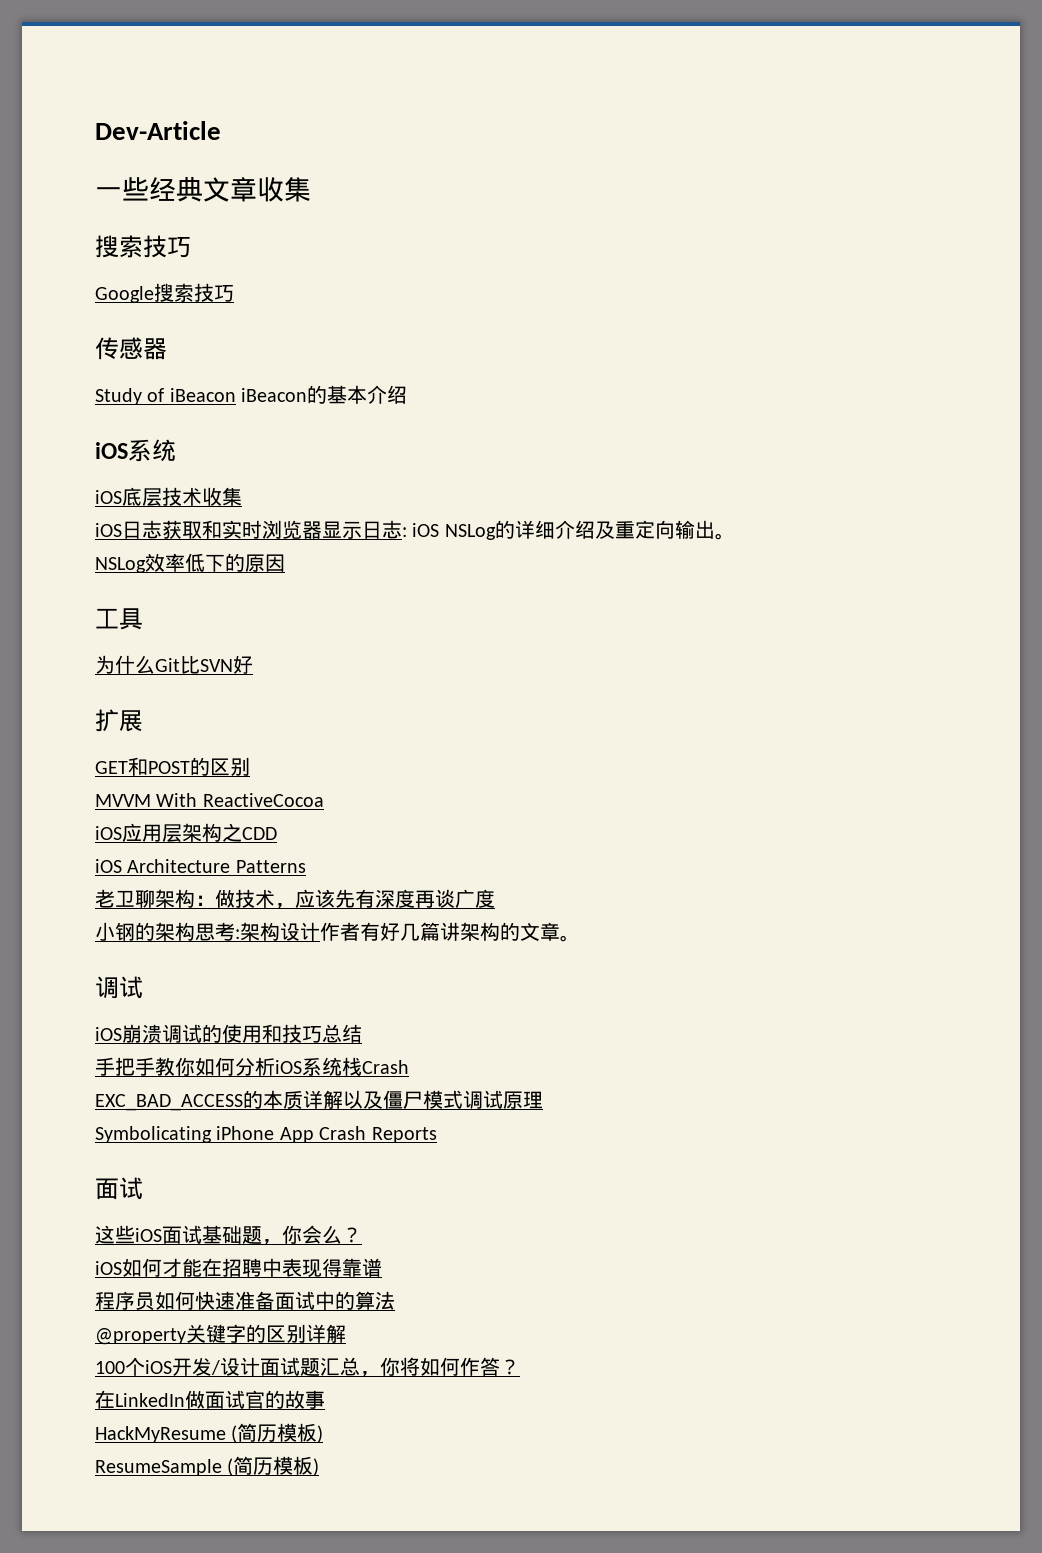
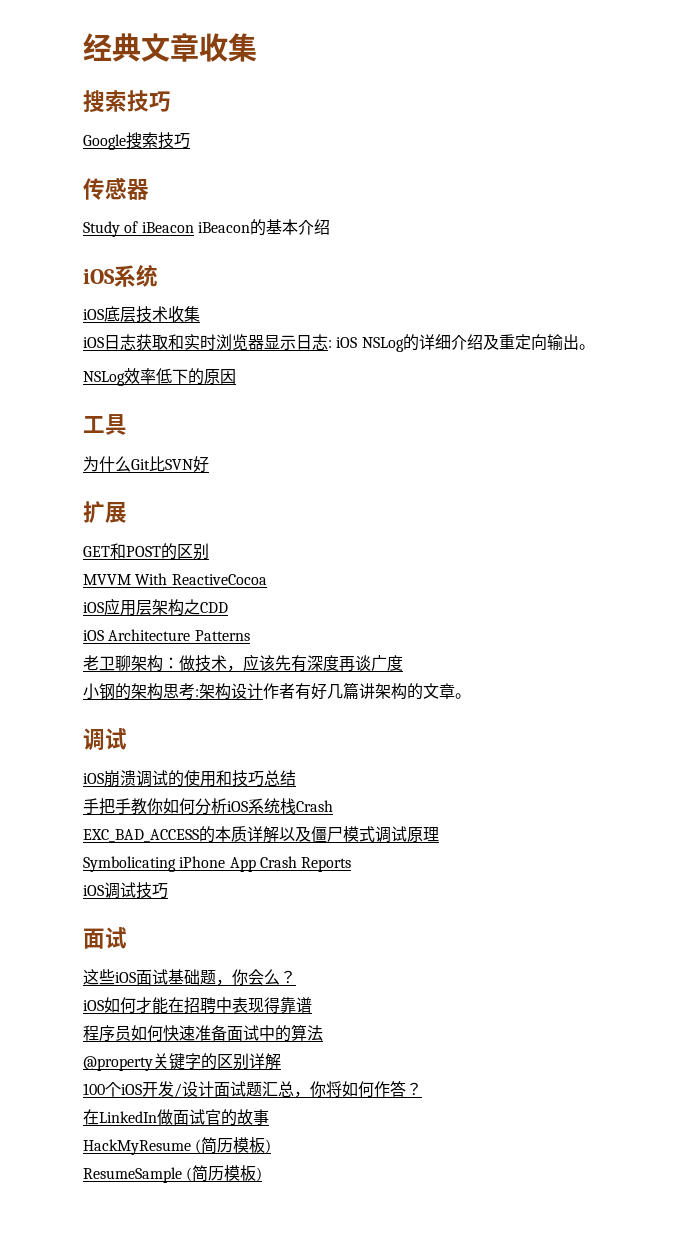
- Dev-Article
- 一些经典文章收集
+ 经典文章收集
+ iOS调试技巧

